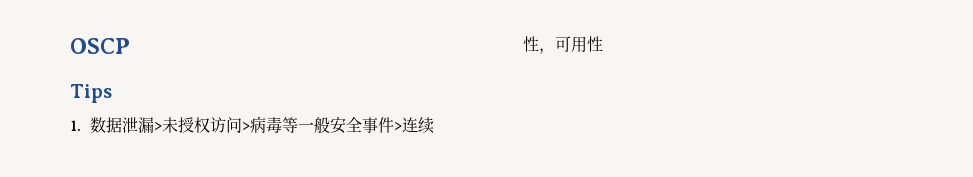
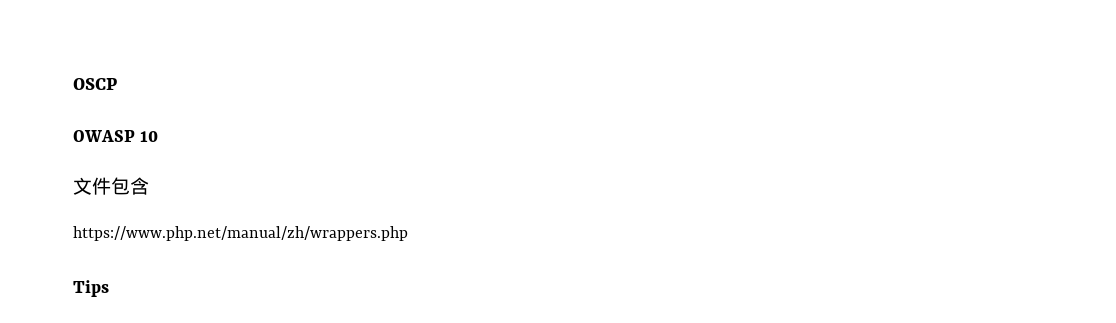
+ OWASP 10
+ 文件包含
+ https://www.php.net/manual/zh/wrappers.php
  Tips
- 1.数据泄漏>未授权访问>病毒等一般安全事件>连续性，可用性

